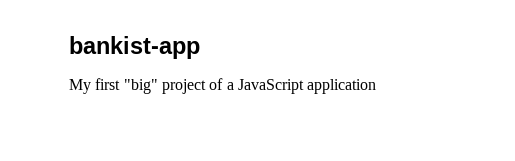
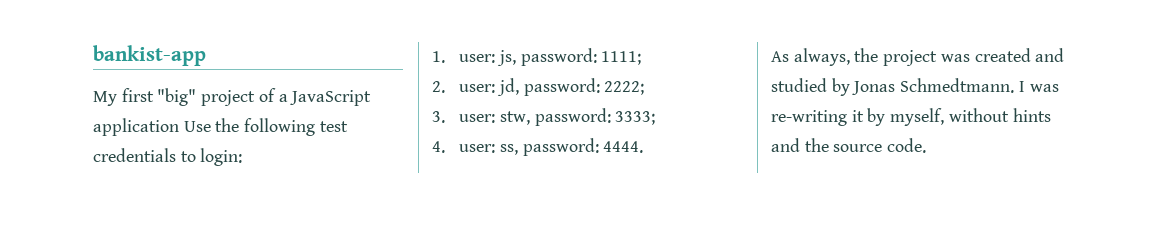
- My first "big" project of a JavaScript application
+ My first "big" project of a JavaScript application Use the following test credentials to login:
+ 1. user: js, password: 1111;
+ 2. user: jd, password: 2222;
+ 3. user: stw, password: 3333;
+ 4. user: ss, password: 4444.
+ As always, the project was created and studied by Jonas Schmedtmann. I was re-writing it by myself, without hints and the source code.

